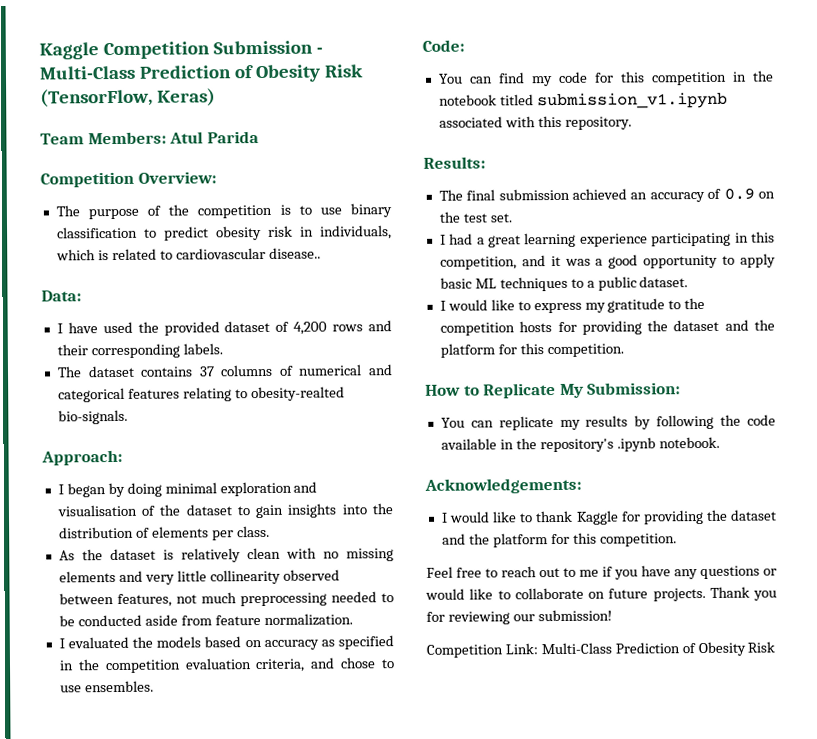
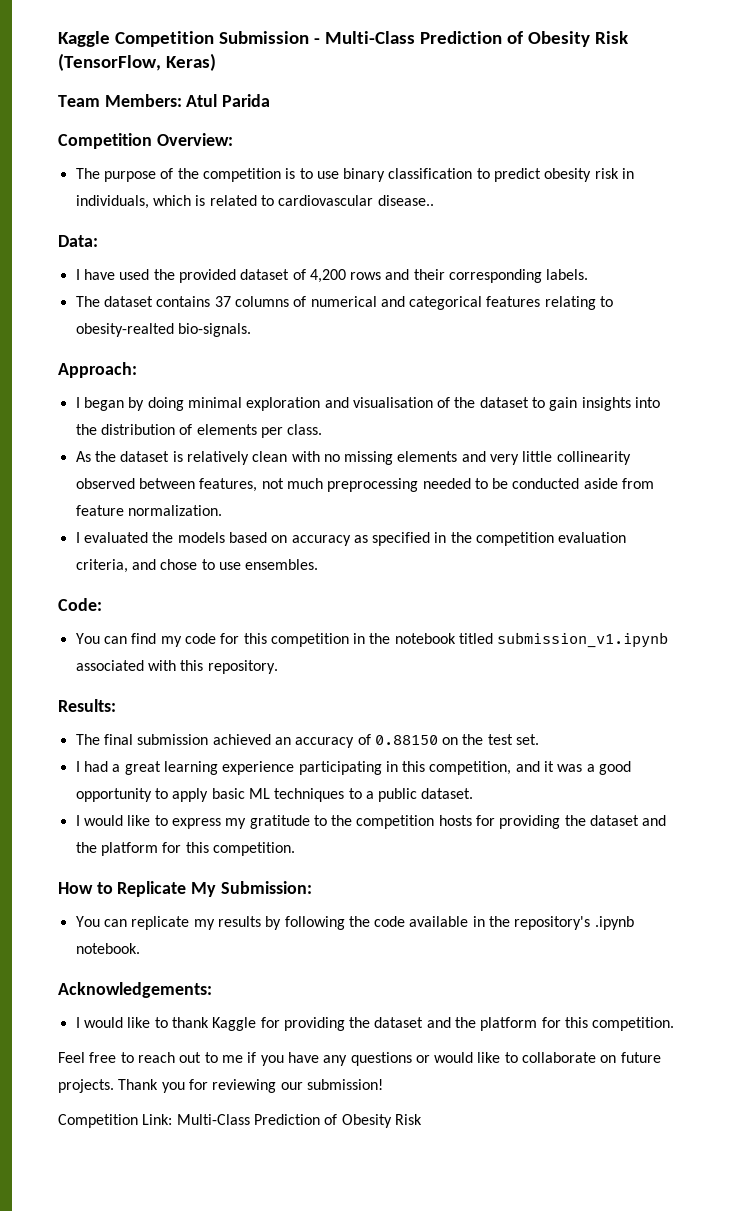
- The final submission achieved an accuracy of 0.9 on the test set.
+ The final submission achieved an accuracy of 0.88150 on the test set.

